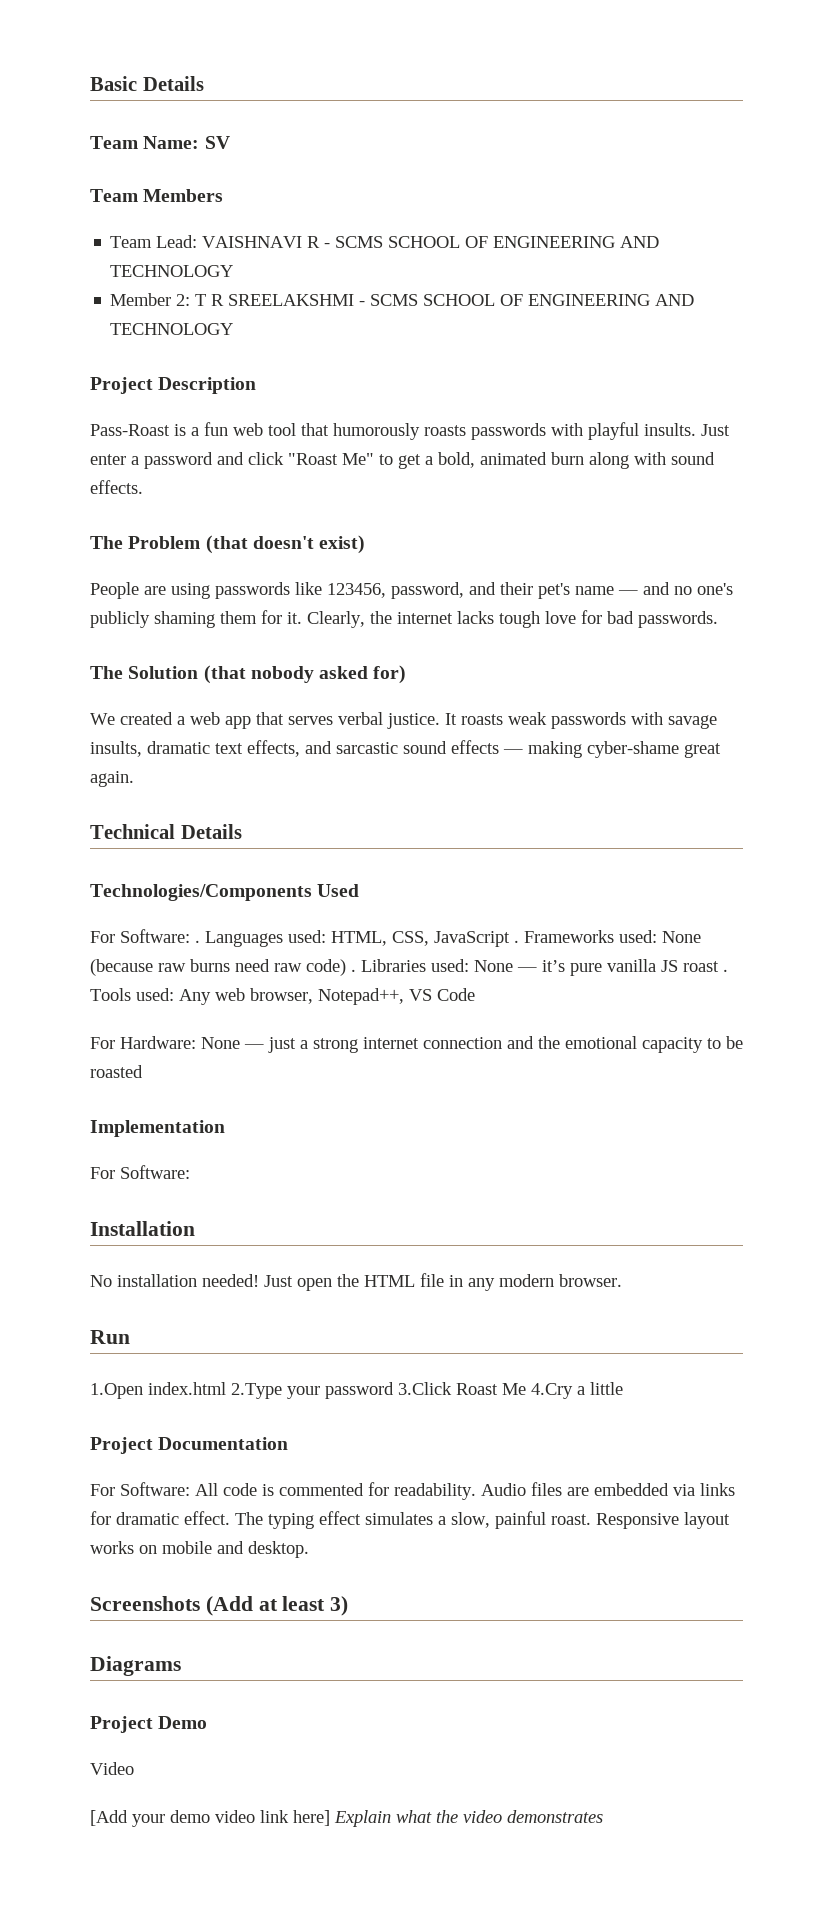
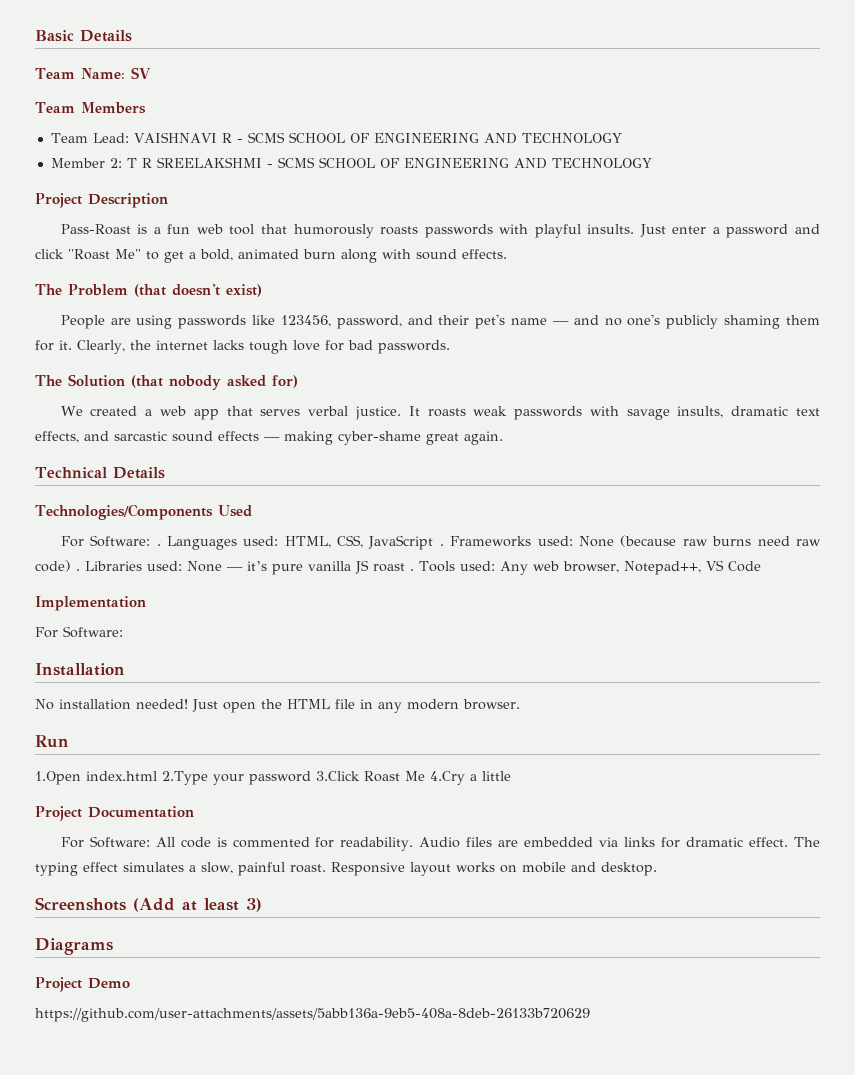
- For Hardware: None — just a strong internet connection and the emotional capacity to be roasted
- Video
- [Add your demo video link here] Explain what the video demonstrates
+ https://github.com/user-attachments/assets/5abb136a-9eb5-408a-8deb-26133b720629

